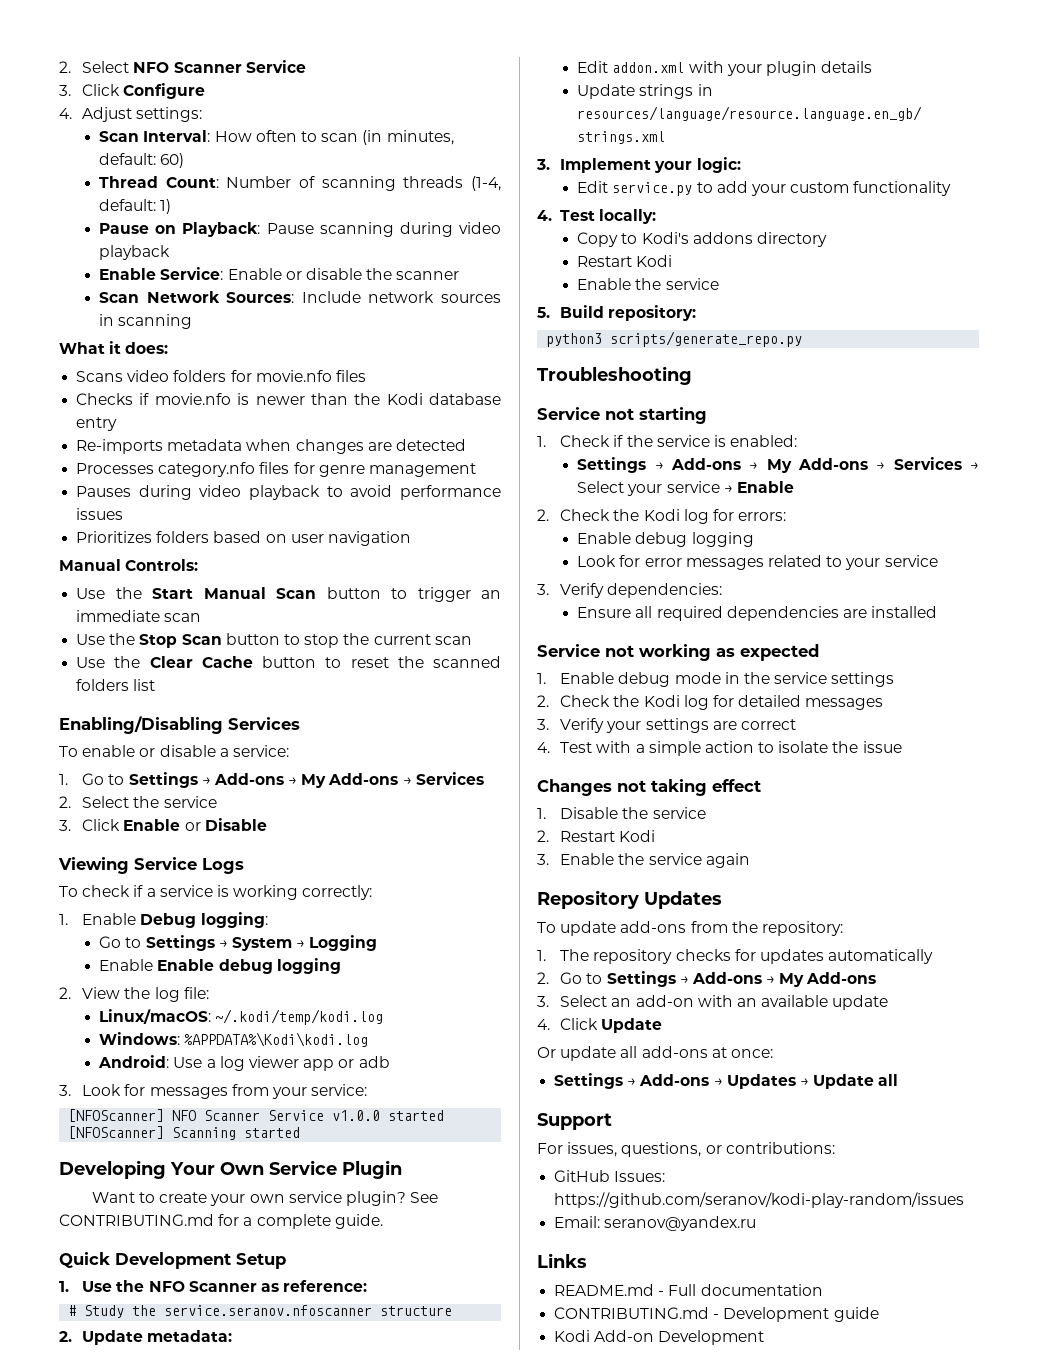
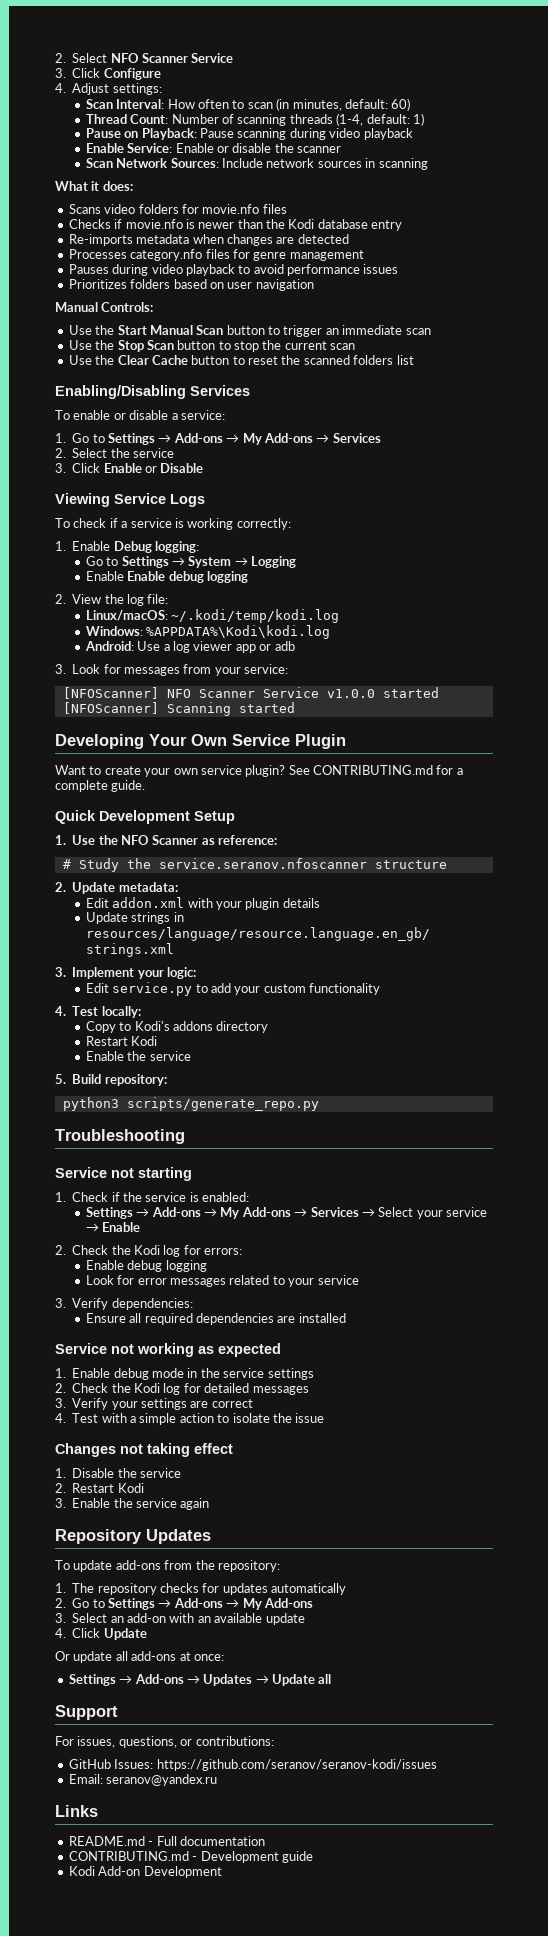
- GitHub Issues: https://github.com/seranov/kodi-play-random/issues
+ GitHub Issues: https://github.com/seranov/seranov-kodi/issues

